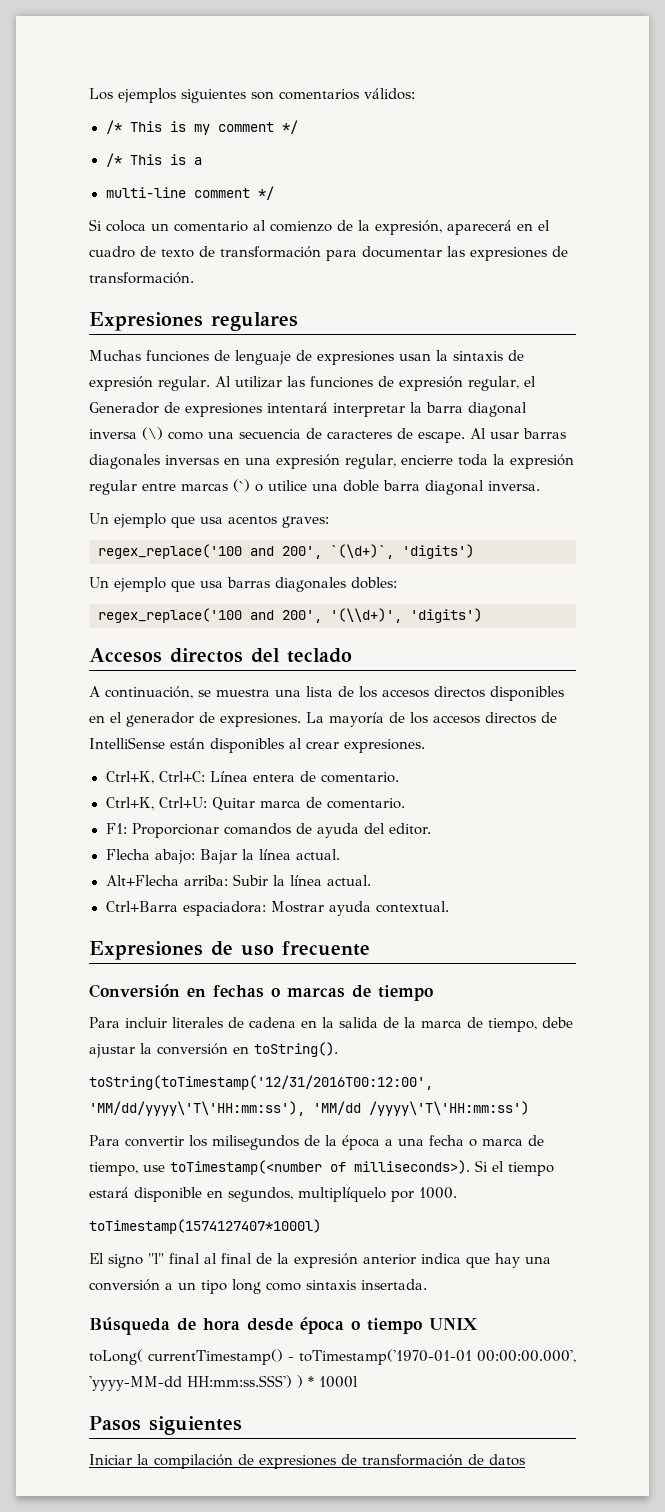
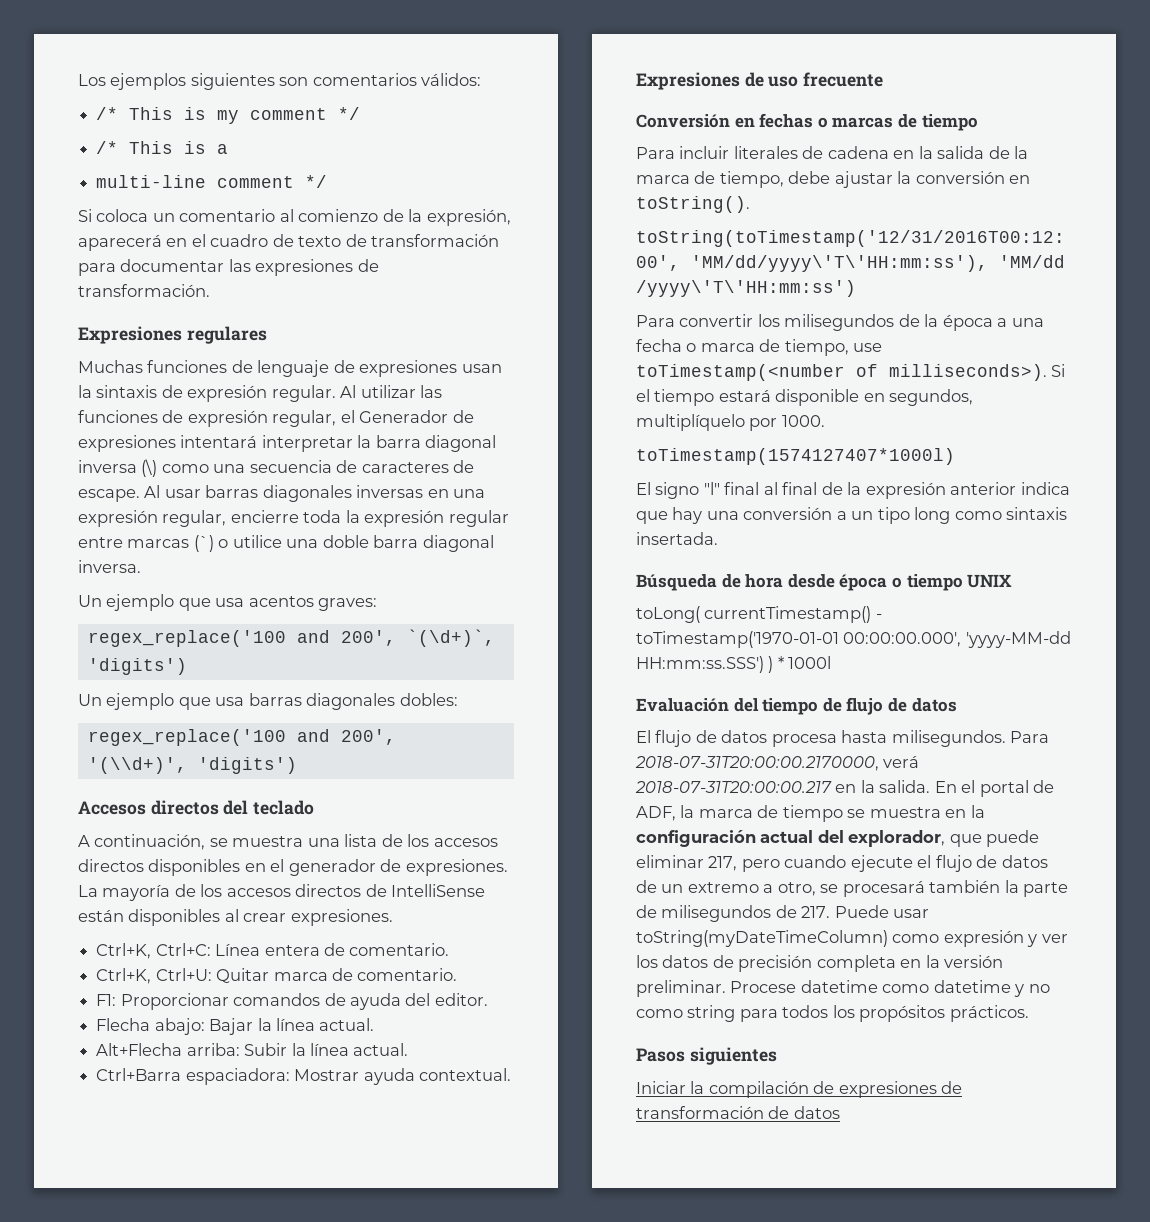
+ Evaluación del tiempo de flujo de datos
+ El flujo de datos procesa hasta milisegundos. Para 2018-07-31T20:00:00.2170000, verá 2018-07-31T20:00:00.217 en la salida. En el portal de ADF, la marca de tiempo se muestra en la configuración actual del explorador, que puede eliminar 217, pero cuando ejecute el flujo de datos de un extremo a otro, se procesará también la parte de milisegundos de 217. Puede usar toString(myDateTimeColumn) como expresión y ver los datos de precisión completa en la versión preliminar. Procese datetime como datetime y no como string para todos los propósitos prácticos.

